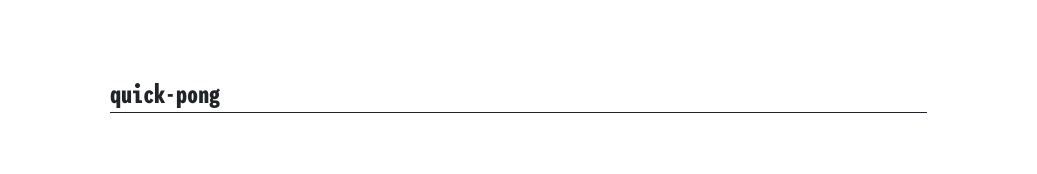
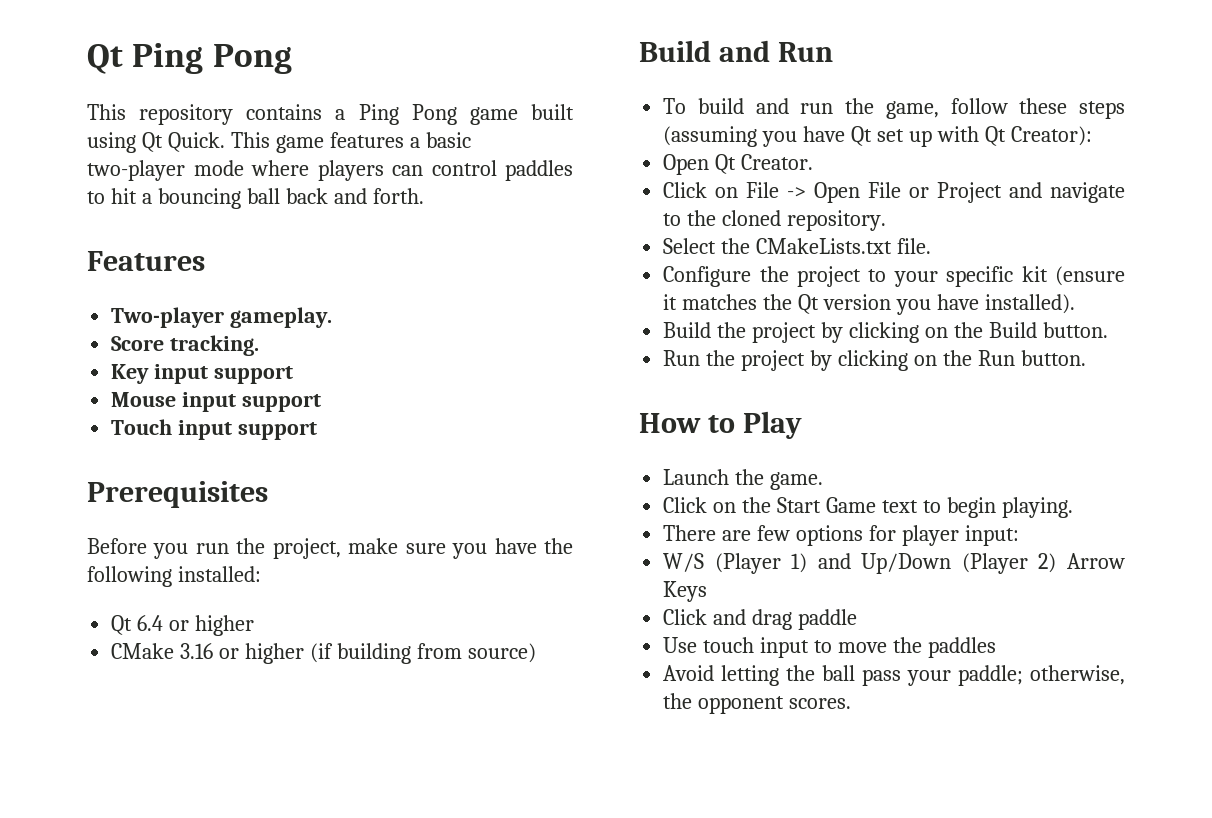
- quick-pong
+ Qt Ping Pong
+ This repository contains a Ping Pong game built using Qt Quick. This game features a basic two-player mode where players can control paddles to hit a bouncing ball back and forth.
+ Features
+ Two-player gameplay.
+ Score tracking.
+ Key input support
+ Mouse input support
+ Touch input support
+ Prerequisites
+ Before you run the project, make sure you have the following installed:
+ Qt 6.4 or higher
+ CMake 3.16 or higher (if building from source)
+ Build and Run
+ To build and run the game, follow these steps (assuming you have Qt set up with Qt Creator):
+ Open Qt Creator.
+ Click on File -> Open File or Project and navigate to the cloned repository.
+ Select the CMakeLists.txt file.
+ Configure the project to your specific kit (ensure it matches the Qt version you have installed).
+ Build the project by clicking on the Build button.
+ Run the project by clicking on the Run button.
+ How to Play
+ Launch the game.
+ Click on the Start Game text to begin playing.
+ There are few options for player input:
+ W/S (Player 1) and Up/Down (Player 2) Arrow Keys
+ Click and drag paddle
+ Use touch input to move the paddles
+ Avoid letting the ball pass your paddle; otherwise, the opponent scores.

